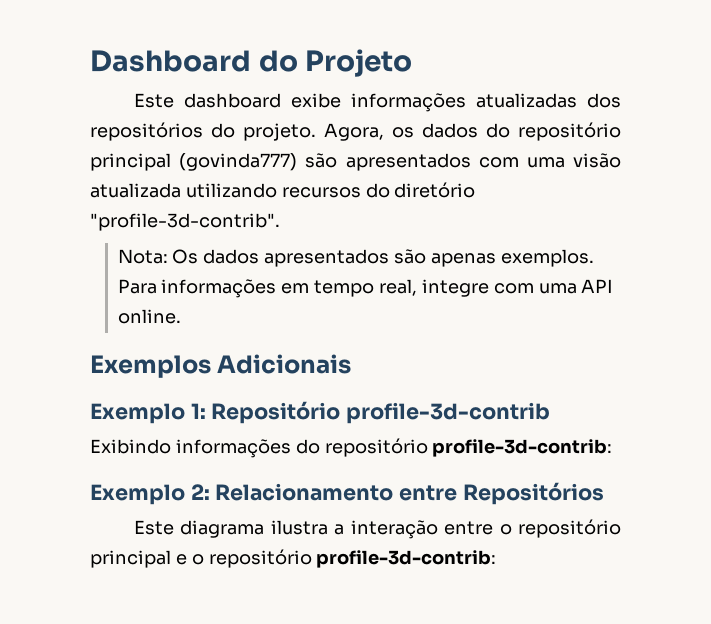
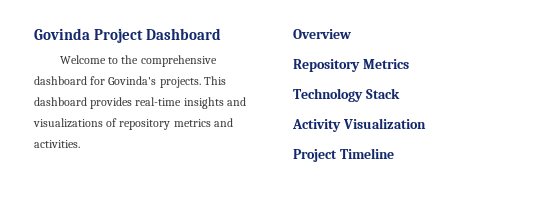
- Dashboard do Projeto
- Este dashboard exibe informações atualizadas dos repositórios do projeto. Agora, os dados do repositório principal (govinda777) são apresentados com uma visão atualizada utilizando recursos do diretório "profile-3d-contrib".
- Nota: Os dados apresentados são apenas exemplos. Para informações em tempo real, integre com uma API online.
- Exemplos Adicionais
- Exemplo 1: Repositório profile-3d-contrib
- Exibindo informações do repositório profile-3d-contrib:
- Exemplo 2: Relacionamento entre Repositórios
- Este diagrama ilustra a interação entre o repositório principal e o repositório profile-3d-contrib:
+ Govinda Project Dashboard
+ Welcome to the comprehensive dashboard for Govinda's projects. This dashboard provides real-time insights and visualizations of repository metrics and activities.
+ Overview
+ Repository Metrics
+ Technology Stack
+ Activity Visualization
+ Project Timeline

